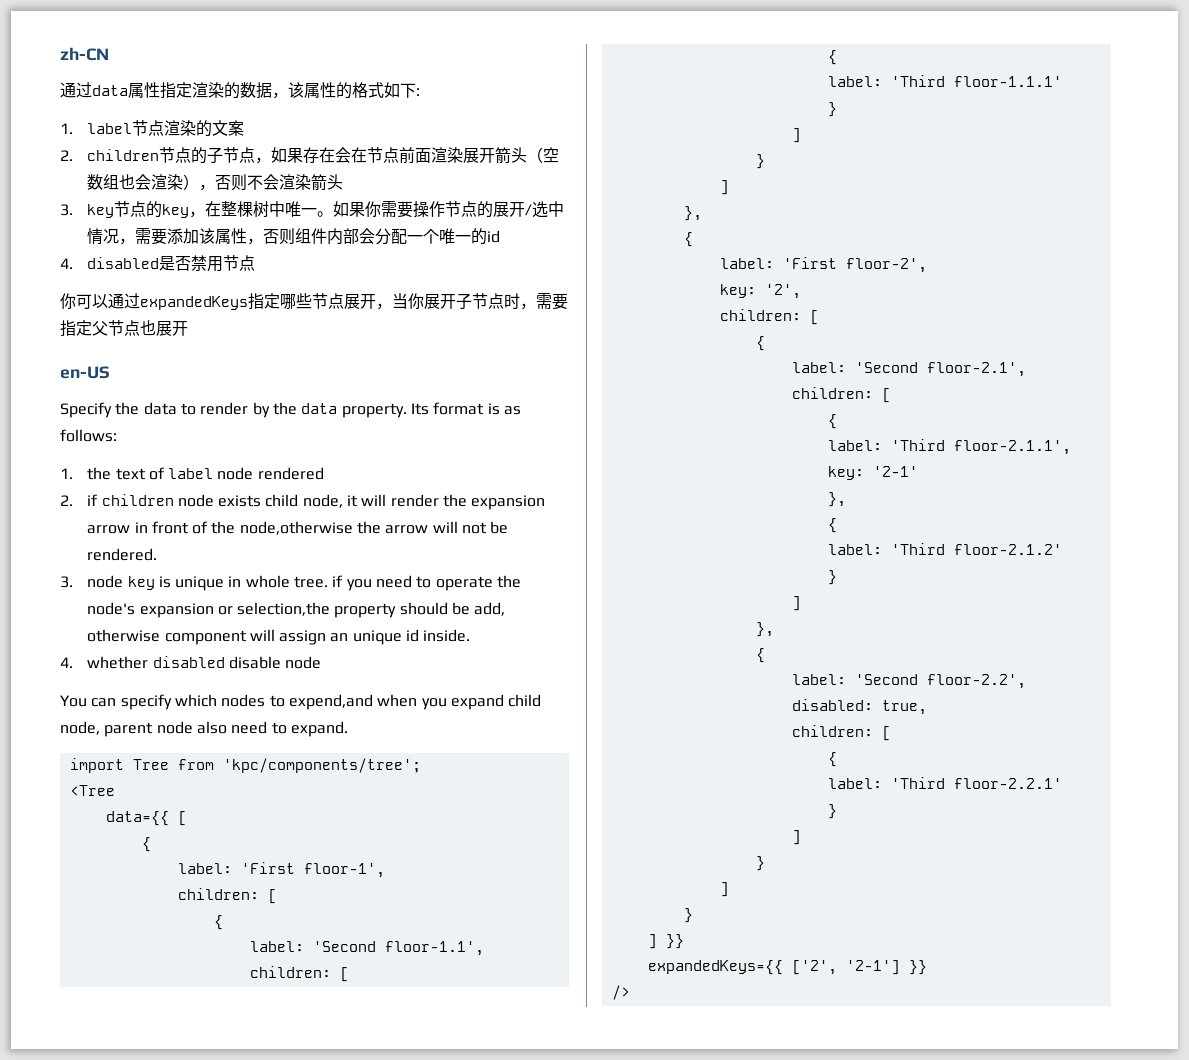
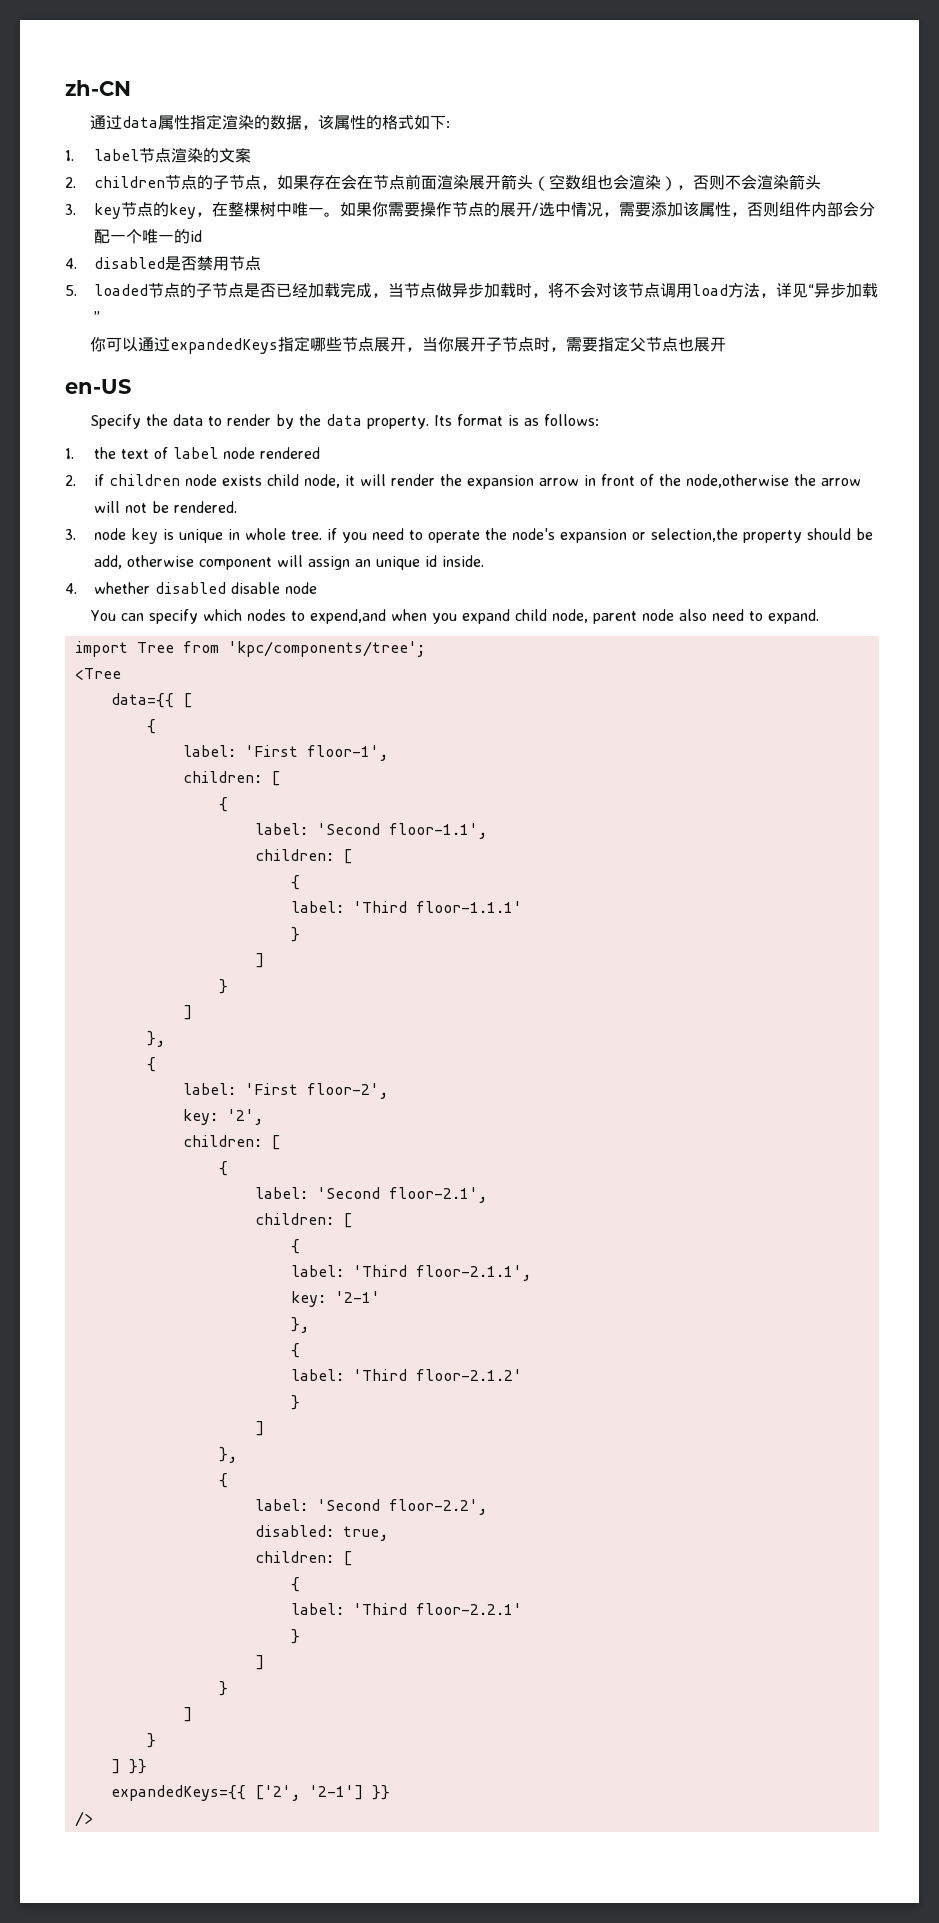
+ 5. loaded节点的子节点是否已经加载完成，当节点做异步加载时，将不会对该节点调用load方法，详见“异步加载”

